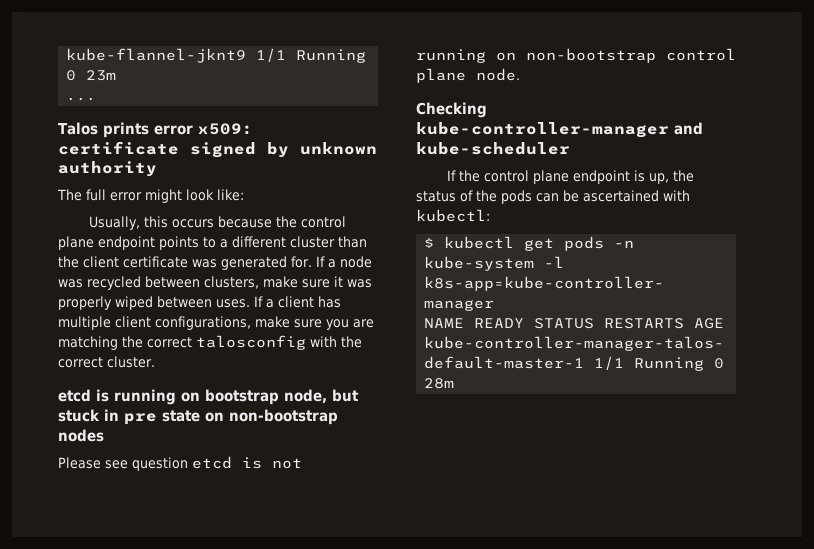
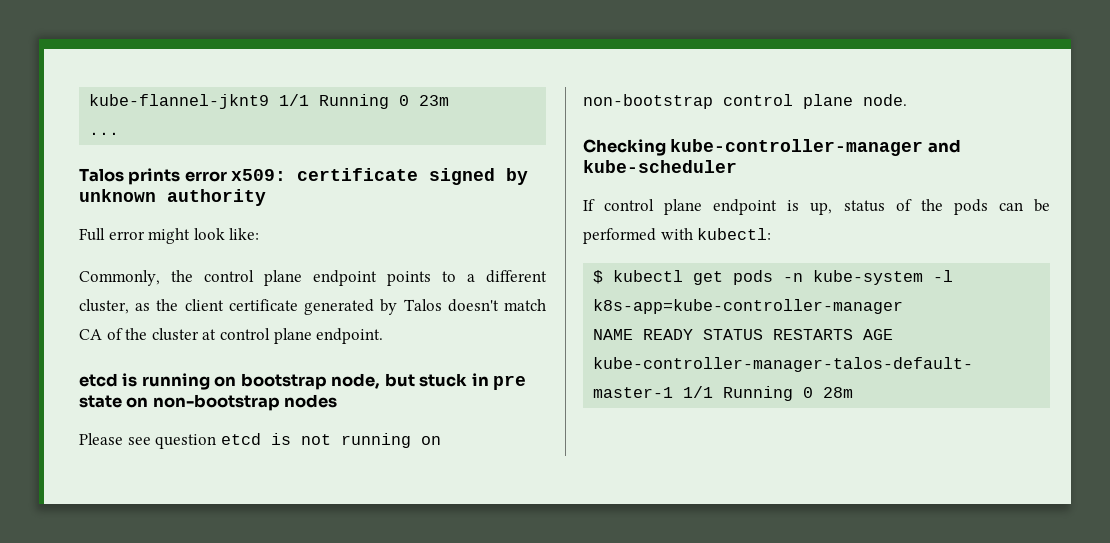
- The full error might look like:
+ Full error might look like:
- Usually, this occurs because the control plane endpoint points to a different cluster than the client certificate was generated for. If a node was recycled between clusters, make sure it was properly wiped between uses. If a client has multiple client configurations, make sure you are matching the correct talosconfig with the correct cluster.
+ Commonly, the control plane endpoint points to a different cluster, as the client certificate generated by Talos doesn't match CA of the cluster at control plane endpoint.
- If the control plane endpoint is up, the status of the pods can be ascertained with kubectl:
+ If control plane endpoint is up, status of the pods can be performed with kubectl:

